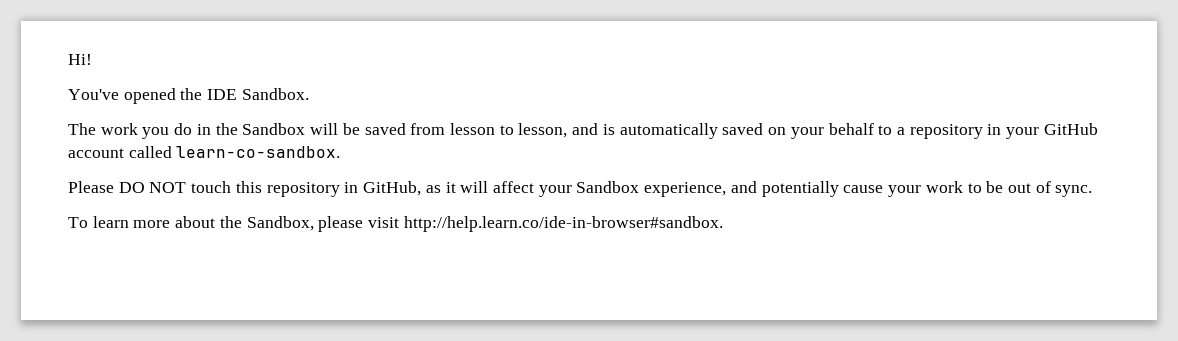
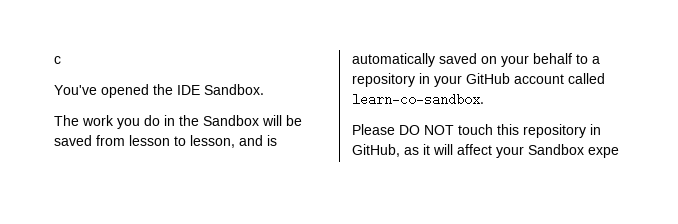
- Hi!
+ c
- Please DO NOT touch this repository in GitHub, as it will affect your Sandbox experience, and potentially cause your work to be out of sync.
- To learn more about the Sandbox, please visit http://help.learn.co/ide-in-browser#sandbox.
+ Please DO NOT touch this repository in GitHub, as it will affect your Sandbox expe

